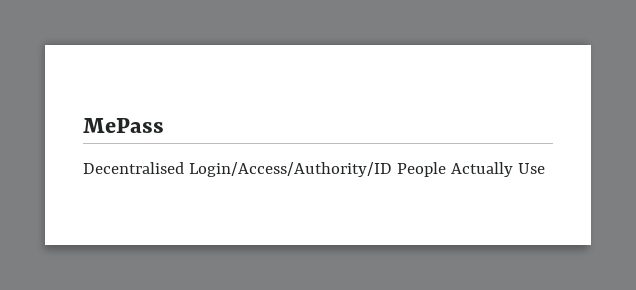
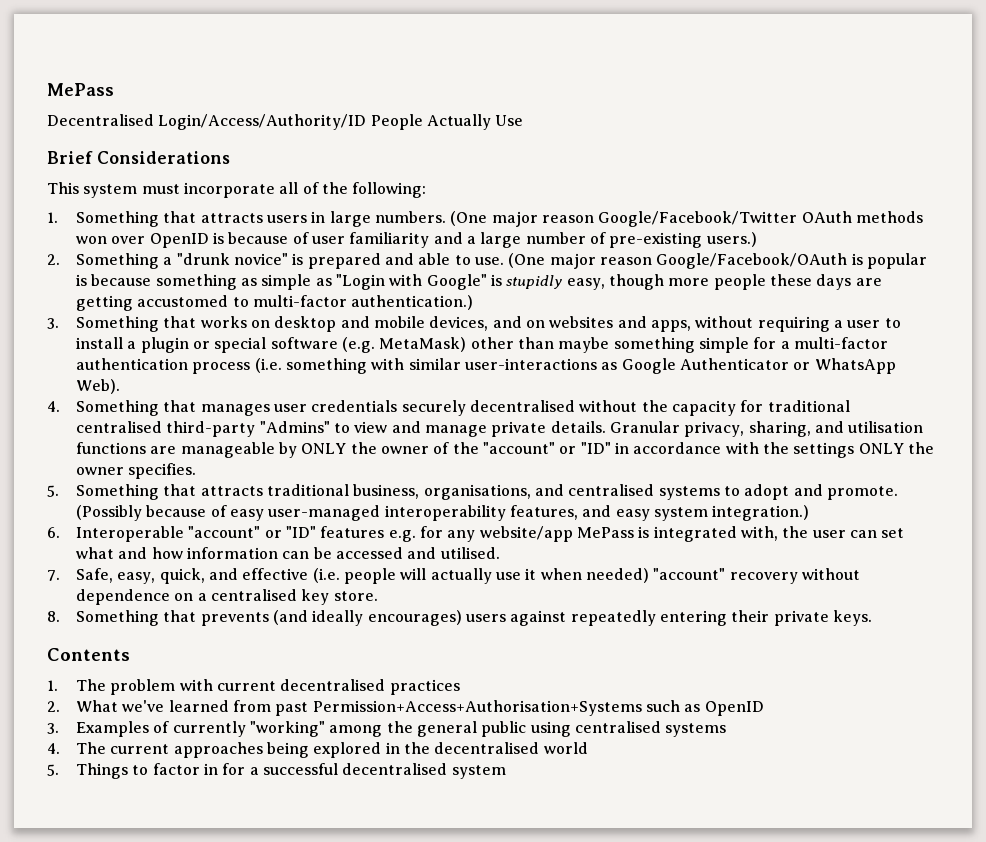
+ Brief Considerations
+ This system must incorporate all of the following:
+ 1. Something that attracts users in large numbers. (One major reason Google/Facebook/Twitter OAuth methods won over OpenID is because of user familiarity and a large number of pre-existing users.)
+ 2. Something a "drunk novice" is prepared and able to use. (One major reason Google/Facebook/OAuth is popular is because something as simple as "Login with Google" is stupidly easy, though more people these days are getting accustomed to multi-factor authentication.)
+ 3. Something that works on desktop and mobile devices, and on websites and apps, without requiring a user to install a plugin or special software (e.g. MetaMask) other than maybe something simple for a multi-factor authentication process (i.e. something with similar user-interactions as Google Authenticator or WhatsApp Web).
+ 4. Something that manages user credentials securely decentralised without the capacity for traditional centralised third-party "Admins" to view and manage private details. Granular privacy, sharing, and utilisation functions are manageable by ONLY the owner of the "account" or "ID" in accordance with the settings ONLY the owner specifies.
+ 5. Something that attracts traditional business, organisations, and centralised systems to adopt and promote. (Possibly because of easy user-managed interoperability features, and easy system integration.)
+ 6. Interoperable "account" or "ID" features e.g. for any website/app MePass is integrated with, the user can set what and how information can be accessed and utilised.
+ 7. Safe, easy, quick, and effective (i.e. people will actually use it when needed) "account" recovery without dependence on a centralised key store.
+ 8. Something that prevents (and ideally encourages) users against repeatedly entering their private keys.
+ Contents
+ 1. The problem with current decentralised practices
+ 2. What we've learned from past Permission+Access+Authorisation+Systems such as OpenID
+ 3. Examples of currently "working" among the general public using centralised systems
+ 4. The current approaches being explored in the decentralised world
+ 5. Things to factor in for a successful decentralised system

